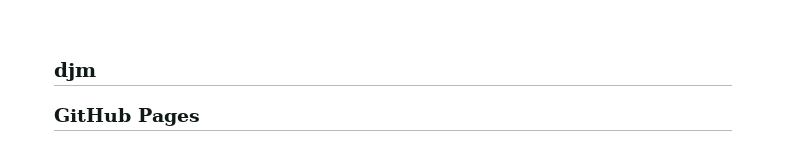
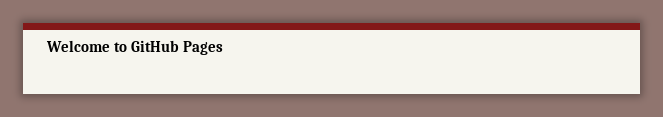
- djm
- GitHub Pages
+ Welcome to GitHub Pages

